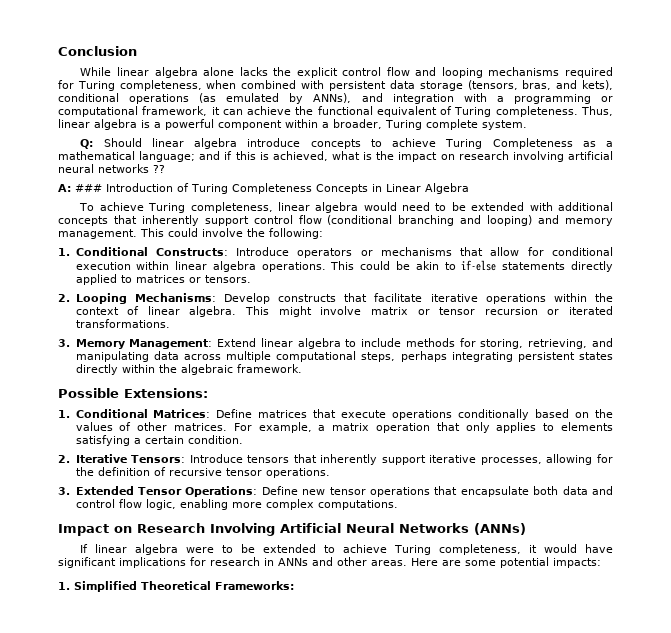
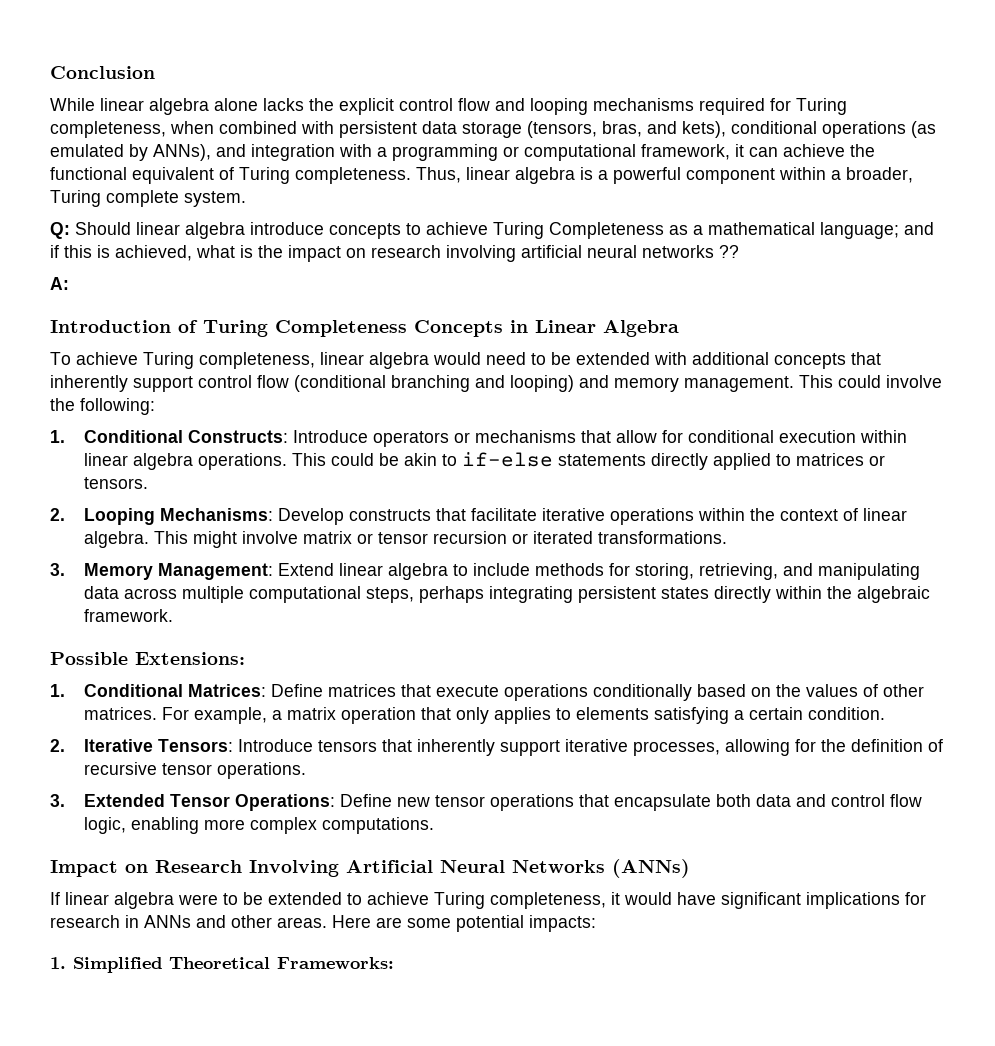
- A: ### Introduction of Turing Completeness Concepts in Linear Algebra
+ A:
+ Introduction of Turing Completeness Concepts in Linear Algebra

